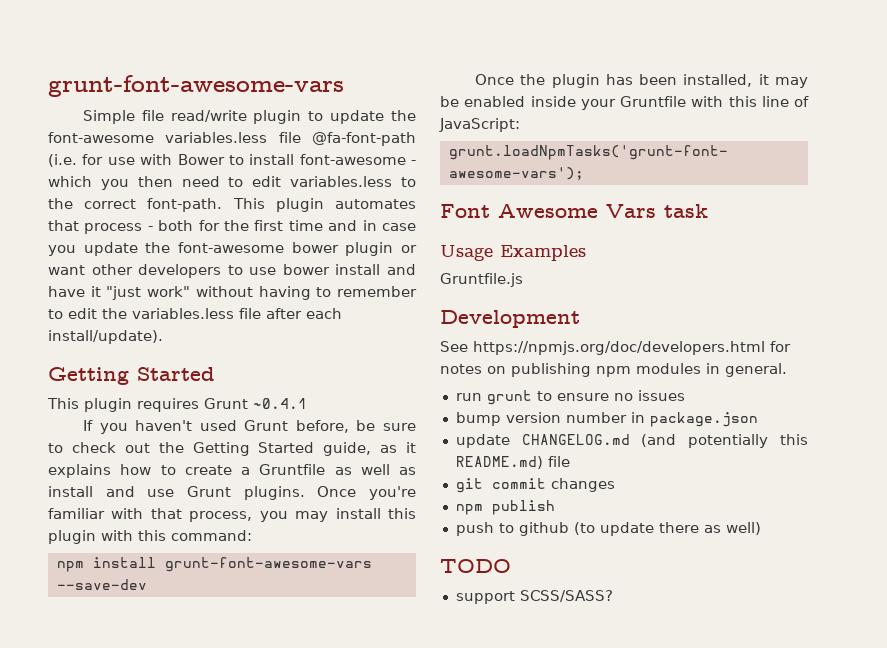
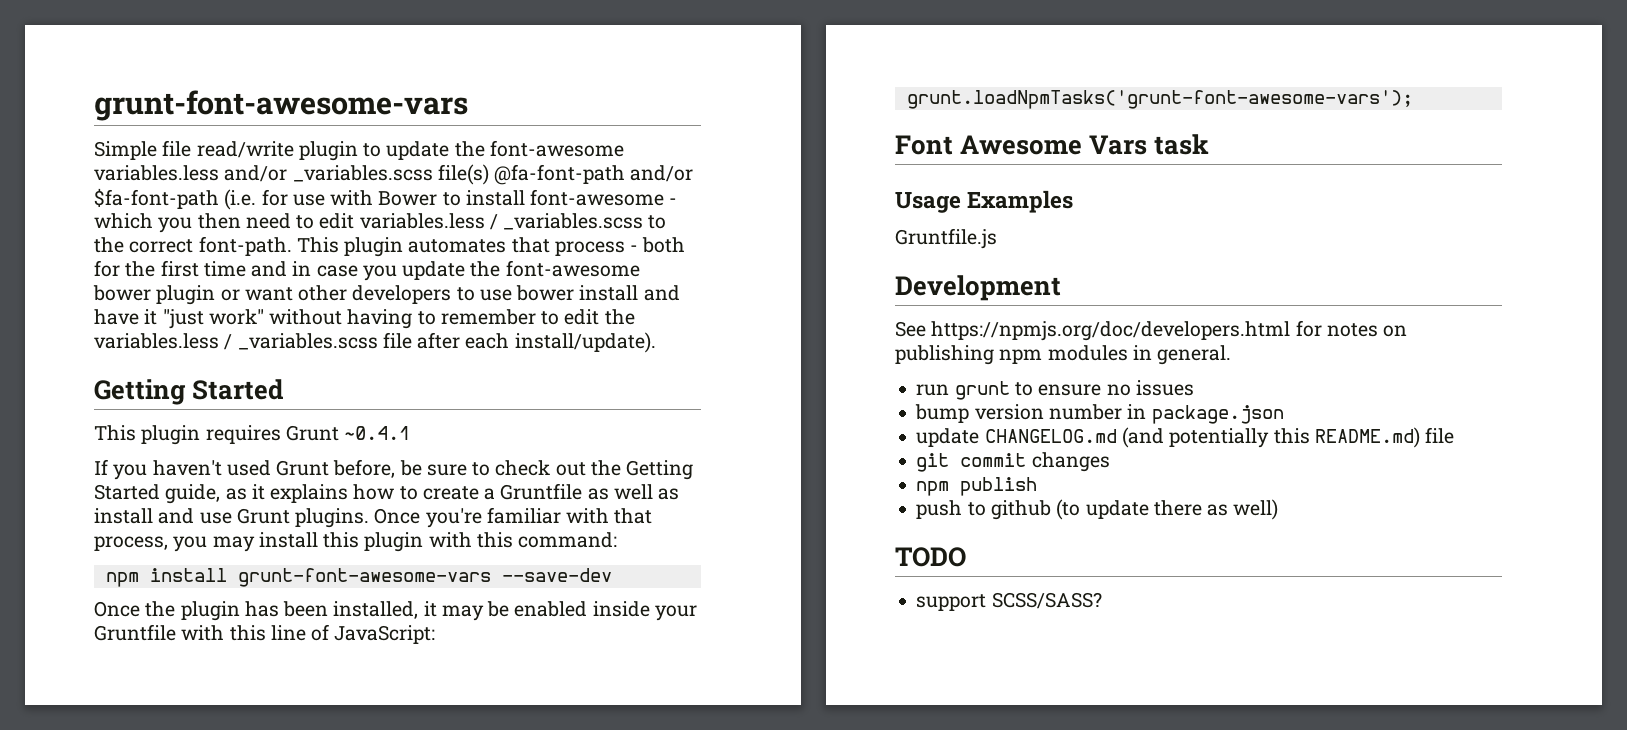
- Simple file read/write plugin to update the font-awesome variables.less file @fa-font-path (i.e. for use with Bower to install font-awesome - which you then need to edit variables.less to the correct font-path.
+ Simple file read/write plugin to update the font-awesome variables.less and/or _variables.scss file(s) @fa-font-path and/or $fa-font-path (i.e. for use with Bower to install font-awesome - which you then need to edit variables.less / _variables.scss to the correct font-path.
- This plugin automates that process - both for the first time and in case you update the font-awesome bower plugin or want other developers to use bower install and have it "just work" without having to remember to edit the variables.less file after each install/update).
+ This plugin automates that process - both for the first time and in case you update the font-awesome bower plugin or want other developers to use bower install and have it "just work" without having to remember to edit the variables.less / _variables.scss file after each install/update).

